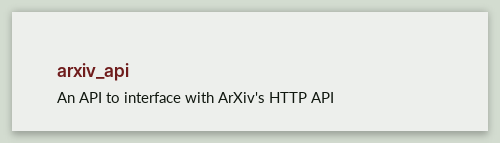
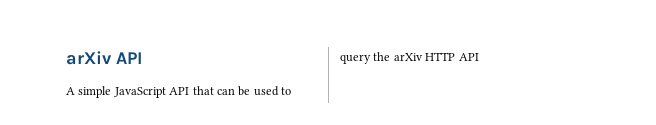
- arxiv_api
- An API to interface with ArXiv's HTTP API
+ arXiv API
+ A simple JavaScript API that can be used to query the arXiv HTTP API

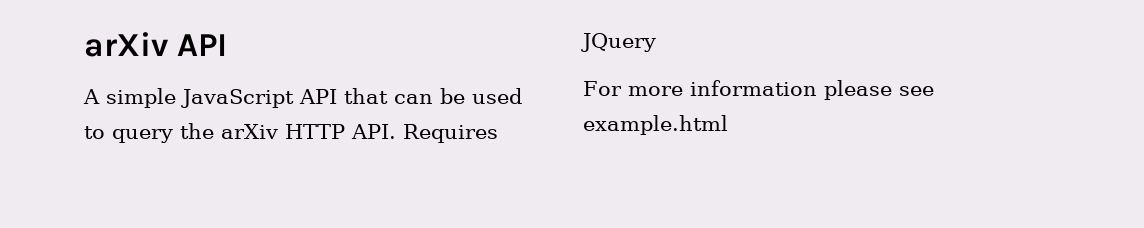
- A simple JavaScript API that can be used to query the arXiv HTTP API
+ A simple JavaScript API that can be used to query the arXiv HTTP API. Requires JQuery
+ For more information please see example.html

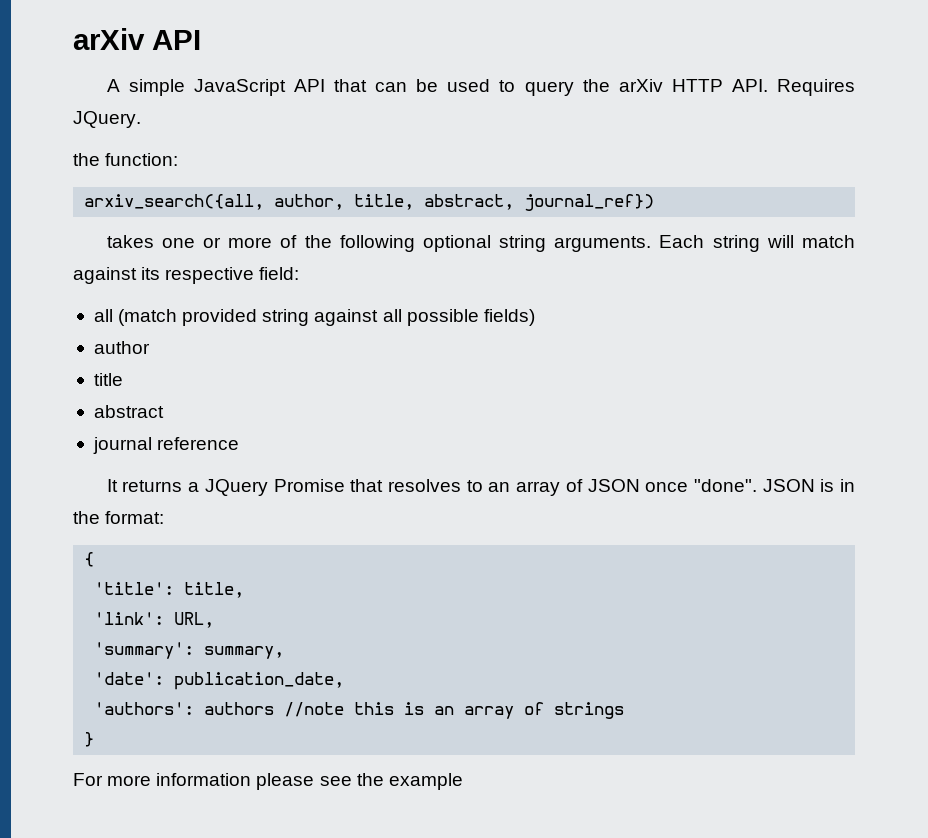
- A simple JavaScript API that can be used to query the arXiv HTTP API. Requires JQuery
+ A simple JavaScript API that can be used to query the arXiv HTTP API. Requires JQuery.
+ the function:
+ arxiv_search({all, author, title, abstract, journal_ref})
+ takes one or more of the following optional string arguments. Each string will match against its respective field:
+ all (match provided string against all possible fields)
+ author
+ title
+ abstract
+ journal reference
+ It returns a JQuery Promise that resolves to an array of JSON once "done". JSON is in the format:
+ {
+ 'title': title,
+ 'link': URL,
+ 'summary': summary,
+ 'date': publication_date,
+ 'authors': authors //note this is an array of strings
+ }
- For more information please see example.html
+ For more information please see the example

